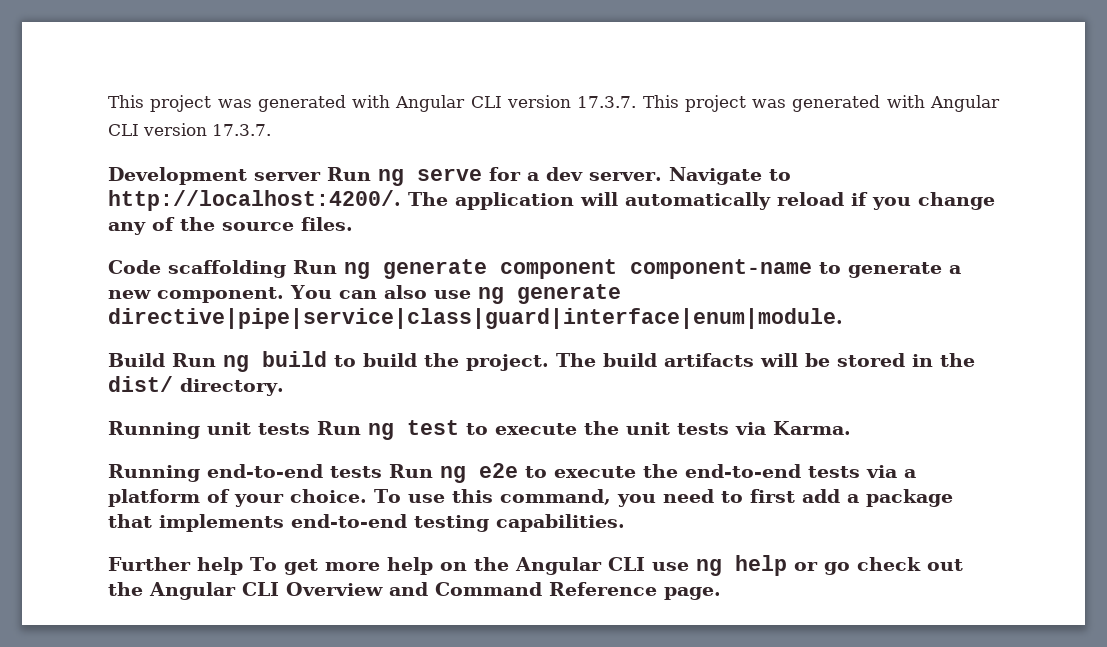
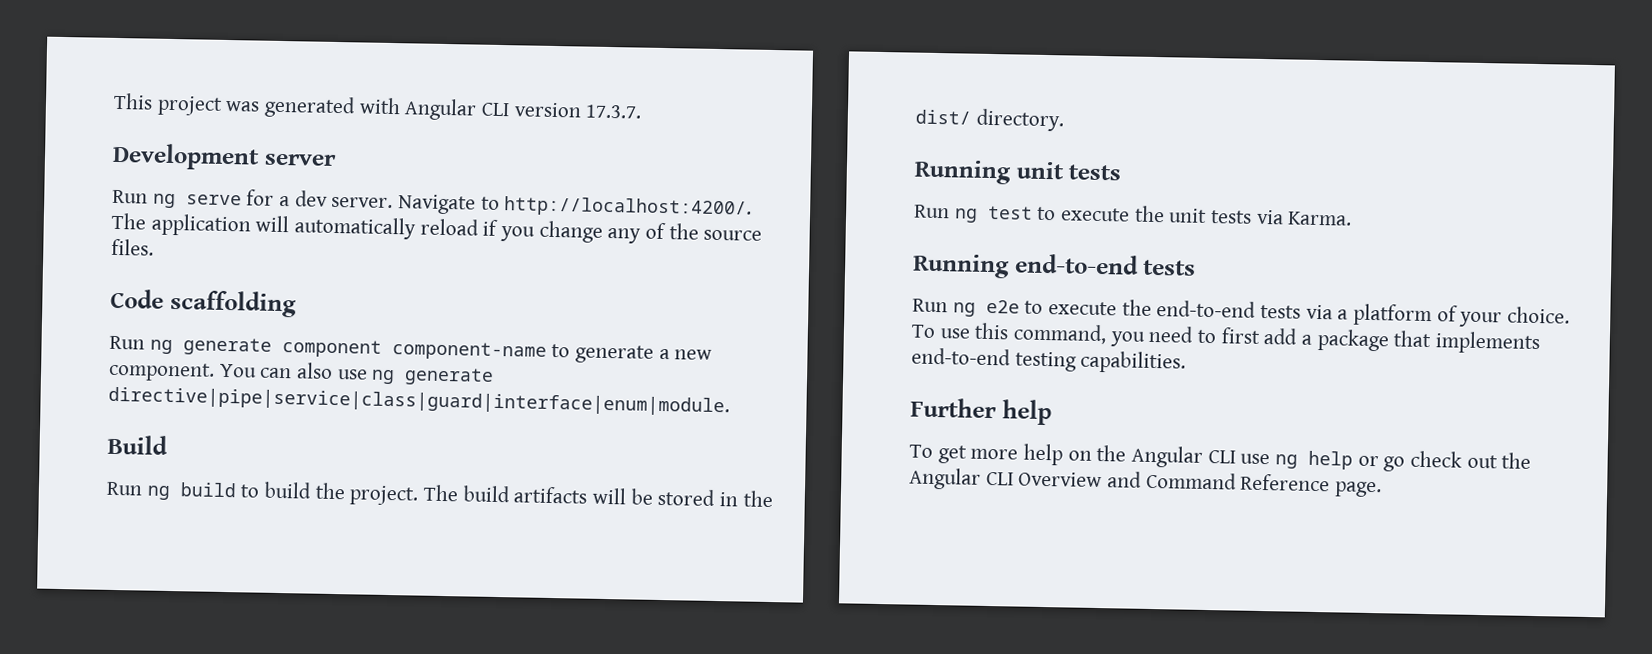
- This project was generated with Angular CLI version 17.3.7. This project was generated with Angular CLI version 17.3.7.
+ This project was generated with Angular CLI version 17.3.7.
- Development server Run ng serve for a dev server.
+ Development server
+ Run ng serve for a dev server.
- Code scaffolding Run ng generate component component-name to generate a new component.
+ Code scaffolding
+ Run ng generate component component-name to generate a new component.
- Build Run ng build to build the project.
+ Build
+ Run ng build to build the project.
- Running unit tests Run ng test to execute the unit tests via Karma.
+ Running unit tests
+ Run ng test to execute the unit tests via Karma.
- Running end-to-end tests Run ng e2e to execute the end-to-end tests via a platform of your choice.
+ Running end-to-end tests
+ Run ng e2e to execute the end-to-end tests via a platform of your choice.
- Further help To get more help on the Angular CLI use ng help or go check out the Angular CLI Overview and Command Reference page.
+ Further help
+ To get more help on the Angular CLI use ng help or go check out the Angular CLI Overview and Command Reference page.

